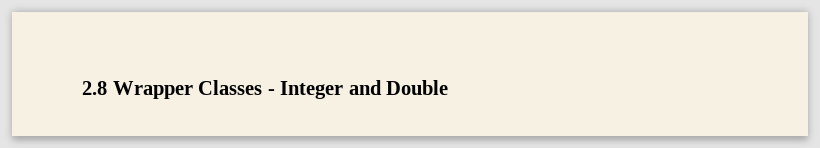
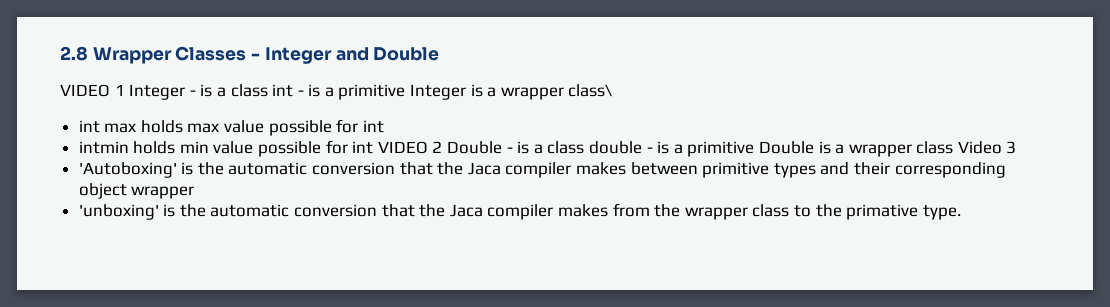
+ VIDEO 1 Integer - is a class int - is a primitive Integer is a wrapper class\
+ int max holds max value possible for int
+ intmin holds min value possible for int VIDEO 2 Double - is a class double - is a primitive Double is a wrapper class Video 3
+ 'Autoboxing' is the automatic conversion that the Jaca compiler makes between primitive types and their corresponding object wrapper
+ 'unboxing' is the automatic conversion that the Jaca compiler makes from the wrapper class to the primative type.

